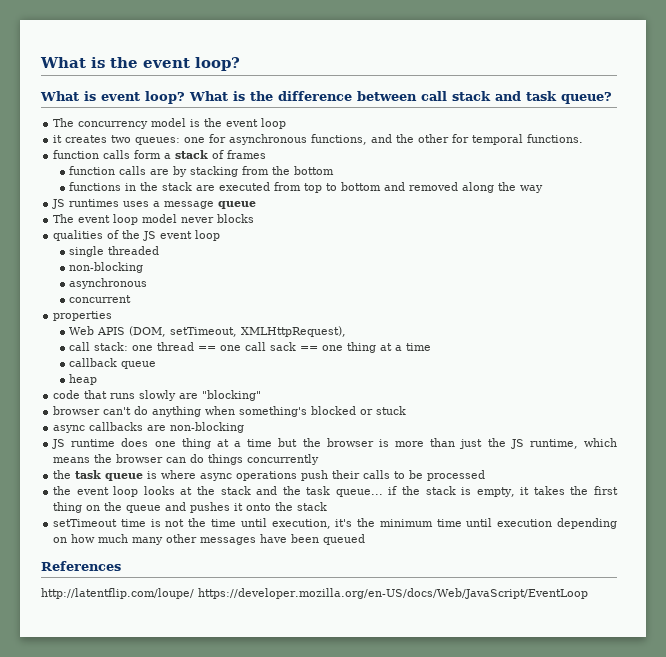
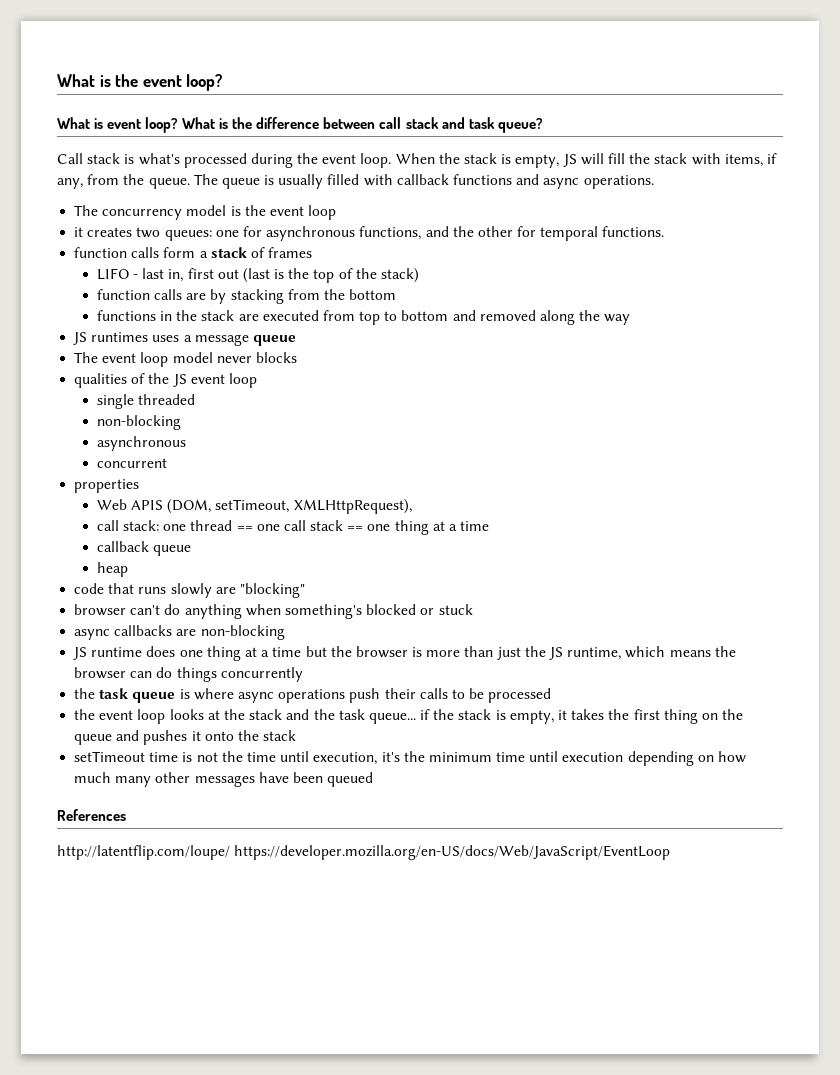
+ Call stack is what's processed during the event loop. When the stack is empty, JS will fill the stack with items, if any, from the queue. The queue is usually filled with callback functions and async operations.
+ LIFO - last in, first out (last is the top of the stack)
- call stack: one thread == one call sack == one thing at a time
+ call stack: one thread == one call stack == one thing at a time

